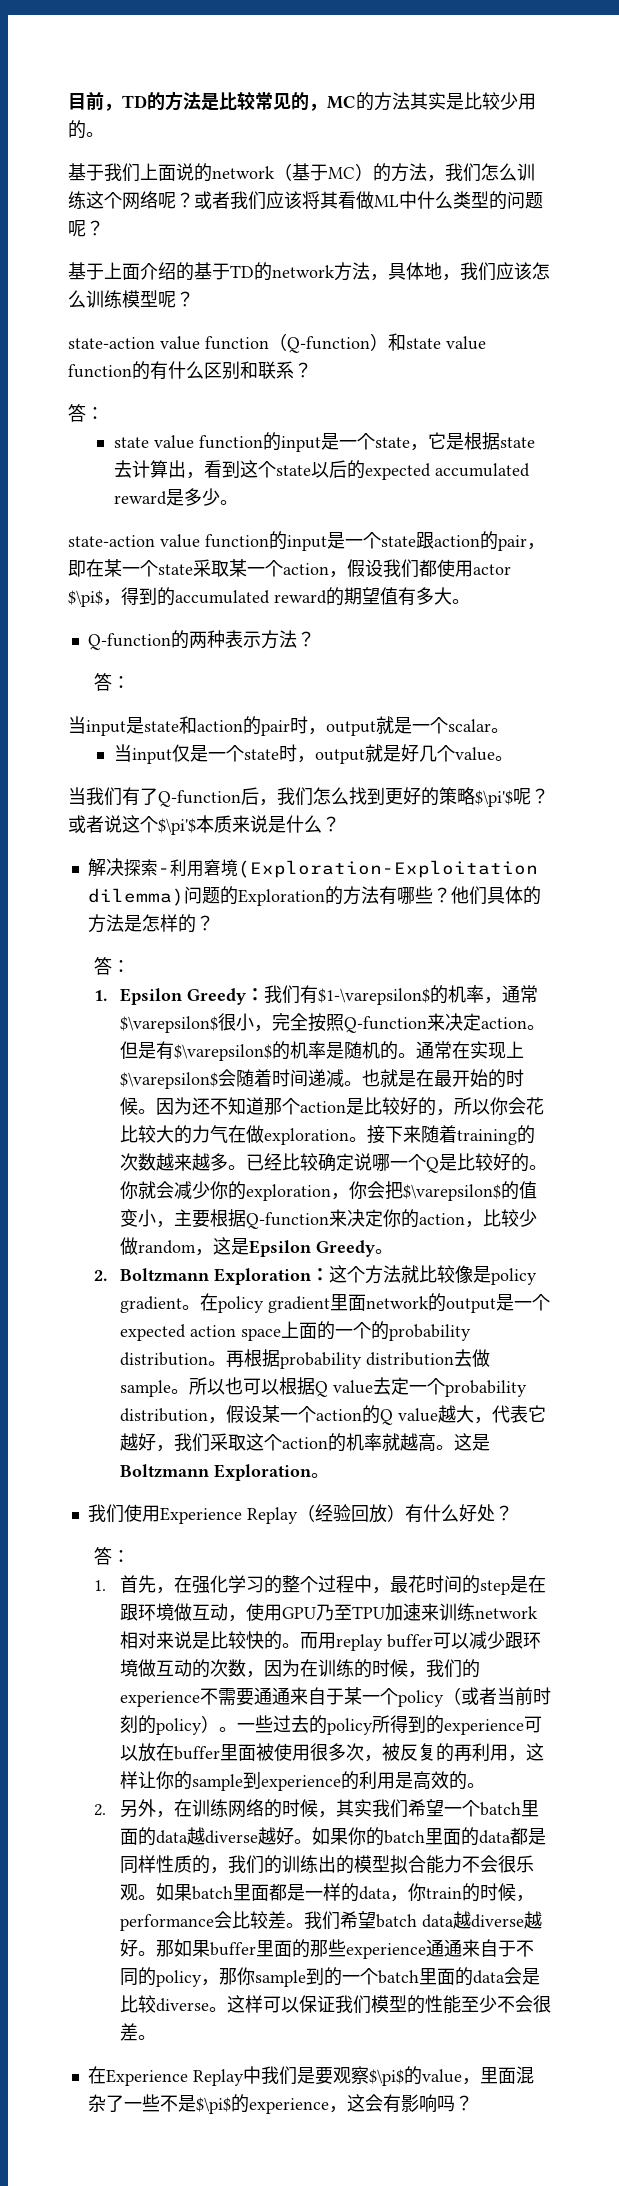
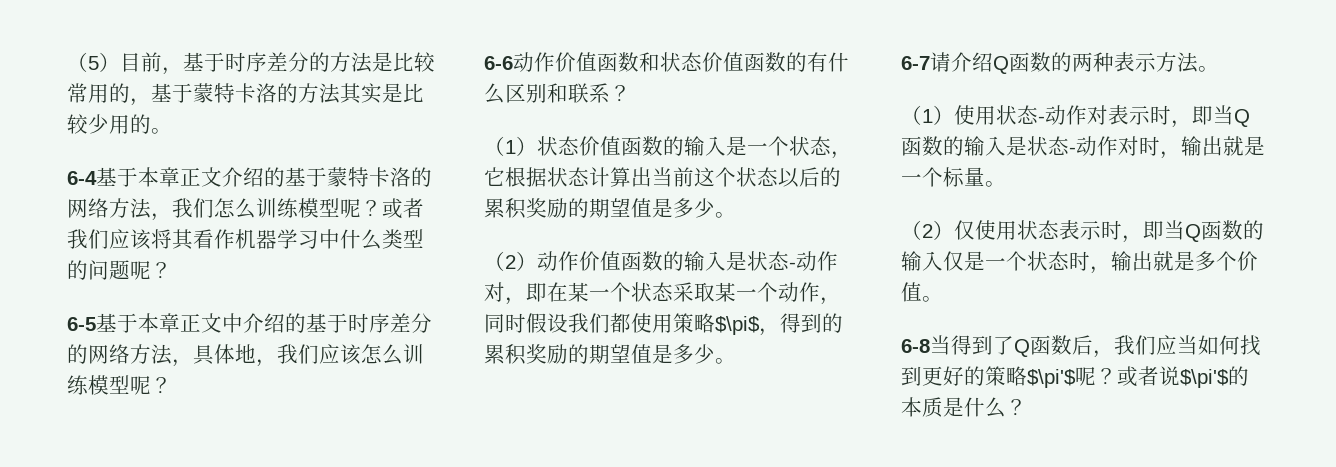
- 目前，TD的方法是比较常见的，MC的方法其实是比较少用的。
+ （5）目前，基于时序差分的方法是比较常用的，基于蒙特卡洛的方法其实是比较少用的。
- 基于我们上面说的network（基于MC）的方法，我们怎么训练这个网络呢？
+ 6-4基于本章正文介绍的基于蒙特卡洛的网络方法，我们怎么训练模型呢？
- 或者我们应该将其看做ML中什么类型的问题呢？
+ 或者我们应该将其看作机器学习中什么类型的问题呢？
- 基于上面介绍的基于TD的network方法，具体地，我们应该怎么训练模型呢？
+ 6-5基于本章正文中介绍的基于时序差分的网络方法，具体地，我们应该怎么训练模型呢？
- state-action value function（Q-function）和state value function的有什么区别和联系？
- 答：
- state value function的input是一个state，它是根据state去计算出，看到这个state以后的expected accumulated reward是多少。
- state-action value function的input是一个state跟action的pair，即在某一个state采取某一个action，假设我们都使用actor $\pi$，得到的accumulated reward的期望值有多大。
- Q-function的两种表示方法？
- 答：
- 当input是state和action的pair时，output就是一个scalar。
- 当input仅是一个state时，output就是好几个value。
- 当我们有了Q-function后，我们怎么找到更好的策略$\pi'$呢？
+ 6-6动作价值函数和状态价值函数的有什么区别和联系？
+ （1）状态价值函数的输入是一个状态，它根据状态计算出当前这个状态以后的累积奖励的期望值是多少。
+ （2）动作价值函数的输入是状态-动作对，即在某一个状态采取某一个动作，同时假设我们都使用策略$\pi$，得到的累积奖励的期望值是多少。
+ 6-7请介绍Q函数的两种表示方法。
+ （1）使用状态-动作对表示时，即当Q函数的输入是状态-动作对时，输出就是一个标量。
+ （2）仅使用状态表示时，即当Q函数的输入仅是一个状态时，输出就是多个价值。
+ 6-8当得到了Q函数后，我们应当如何找到更好的策略$\pi'$呢？
- 或者说这个$\pi'$本质来说是什么？
- 解决探索-利用窘境(Exploration-Exploitation dilemma)问题的Exploration的方法有哪些？他们具体的方法是怎样的？
- 答：
- 1. Epsilon Greedy：我们有$1-\varepsilon$的机率，通常$\varepsilon$很小，完全按照Q-function来决定action。但是有$\varepsilon$的机率是随机的。通常在实现上$\varepsilon$会随着时间递减。也就是在最开始的时候。因为还不知道那个action是比较好的，所以你会花比较大的力气在做exploration。接下来随着training的次数越来越多。已经比较确定说哪一个Q是比较好的。你就会减少你的exploration，你会把$\varepsilon$的值变小，主要根据Q-function来决定你的action，比较少做random，这是Epsilon Greedy。
- 2. Boltzmann Exploration：这个方法就比较像是policy gradient。在policy gradient里面network的output是一个expected action space上面的一个的probability distribution。再根据probability distribution去做sample。所以也可以根据Q value去定一个probability distribution，假设某一个action的Q value越大，代表它越好，我们采取这个action的机率就越高。这是Boltzmann Exploration。
- 我们使用Experience Replay（经验回放）有什么好处？
- 答：
- 1.首先，在强化学习的整个过程中，最花时间的step是在跟环境做互动，使用GPU乃至TPU加速来训练network相对来说是比较快的。而用replay buffer可以减少跟环境做互动的次数，因为在训练的时候，我们的experience不需要通通来自于某一个policy（或者当前时刻的policy）。一些过去的policy所得到的experience可以放在buffer里面被使用很多次，被反复的再利用，这样让你的sample到experience的利用是高效的。
- 2.另外，在训练网络的时候，其实我们希望一个batch里面的data越diverse越好。如果你的batch里面的data都是同样性质的，我们的训练出的模型拟合能力不会很乐观。如果batch里面都是一样的data，你train的时候，performance会比较差。我们希望batch data越diverse越好。那如果buffer里面的那些experience通通来自于不同的policy，那你sample到的一个batch里面的data会是比较diverse。这样可以保证我们模型的性能至少不会很差。
- 在Experience Replay中我们是要观察$\pi$的value，里面混杂了一些不是$\pi$的experience，这会有影响吗？
+ 或者说$\pi'$的本质是什么？

